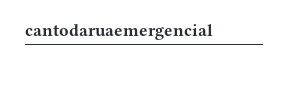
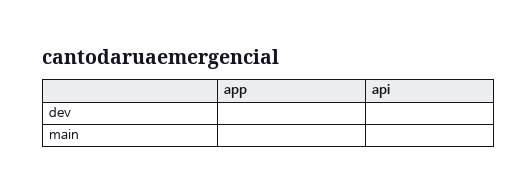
+ | app | api
+ dev | |
+ main | |

